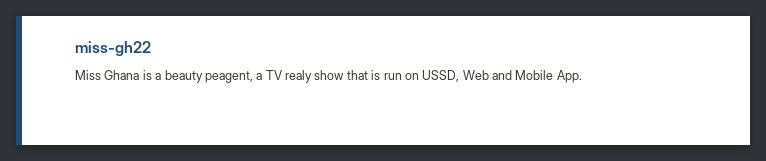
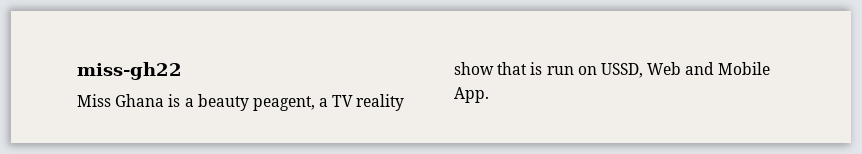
- Miss Ghana is a beauty peagent, a TV realy show that is run on USSD, Web and Mobile App.
+ Miss Ghana is a beauty peagent, a TV reality show that is run on USSD, Web and Mobile App.

